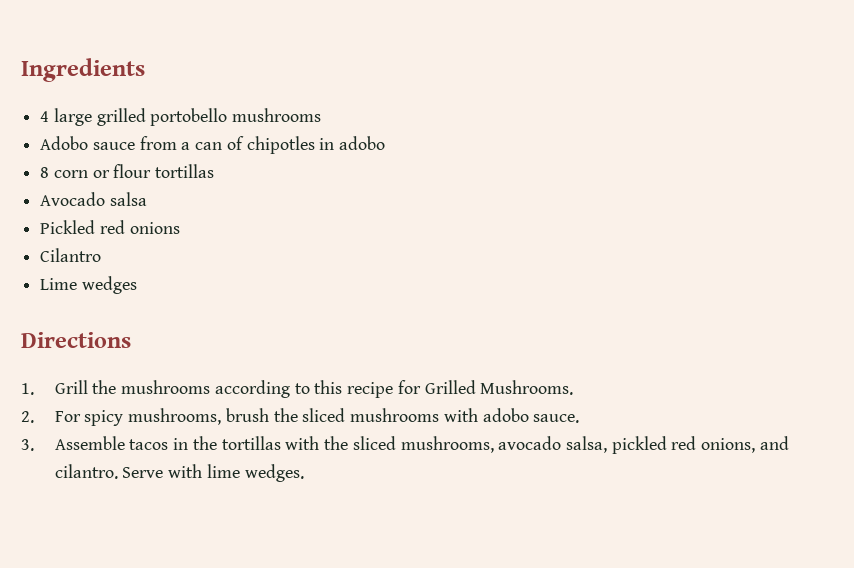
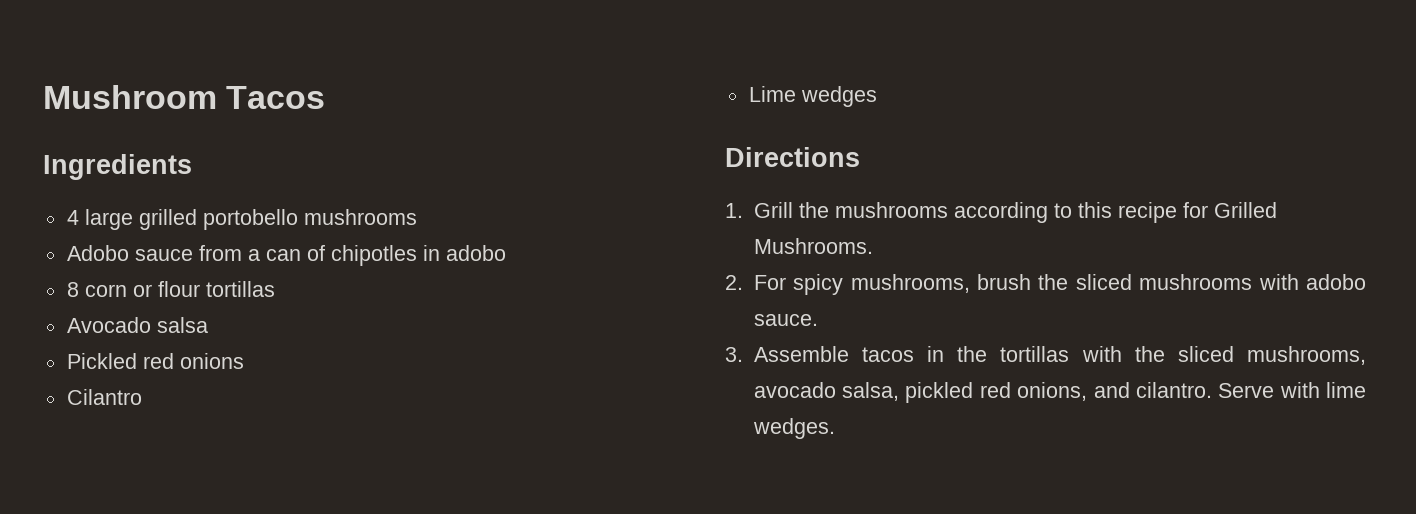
+ Mushroom Tacos

